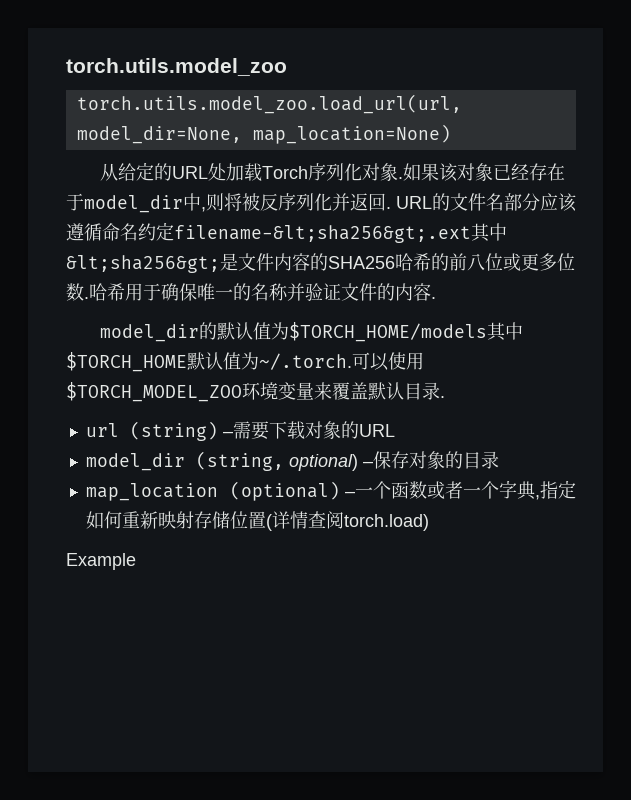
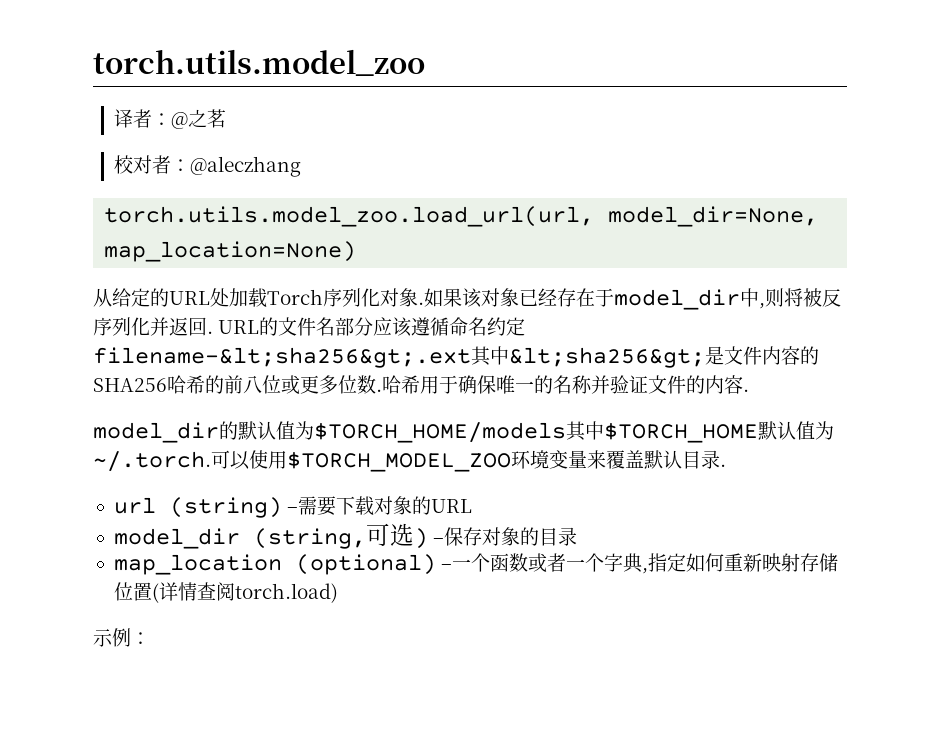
+ 译者：@之茗
+ 校对者：@aleczhang
- model_dir (string, optional) –保存对象的目录
+ model_dir (string,可选) –保存对象的目录
- Example
+ 示例：

